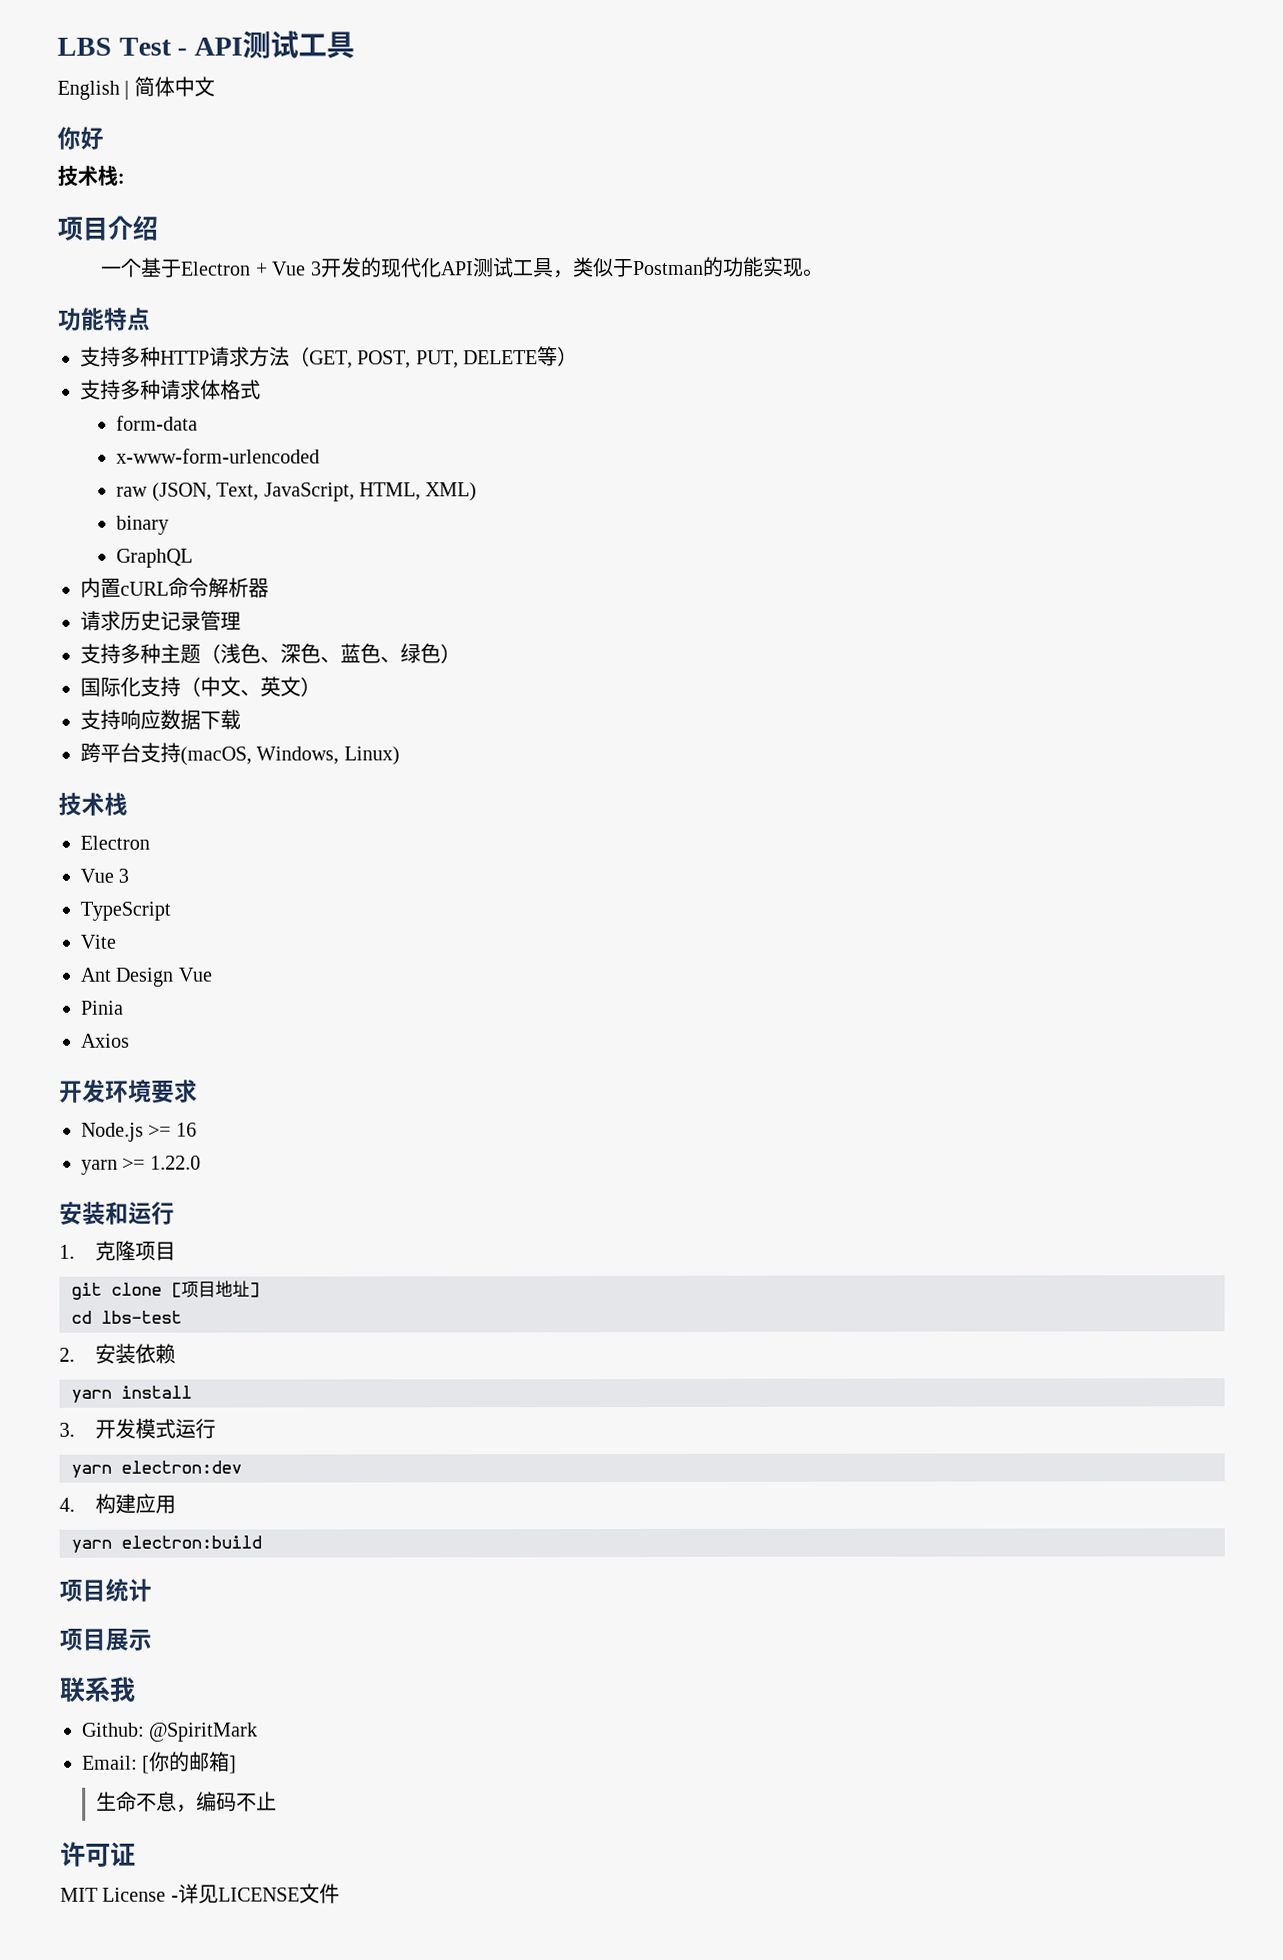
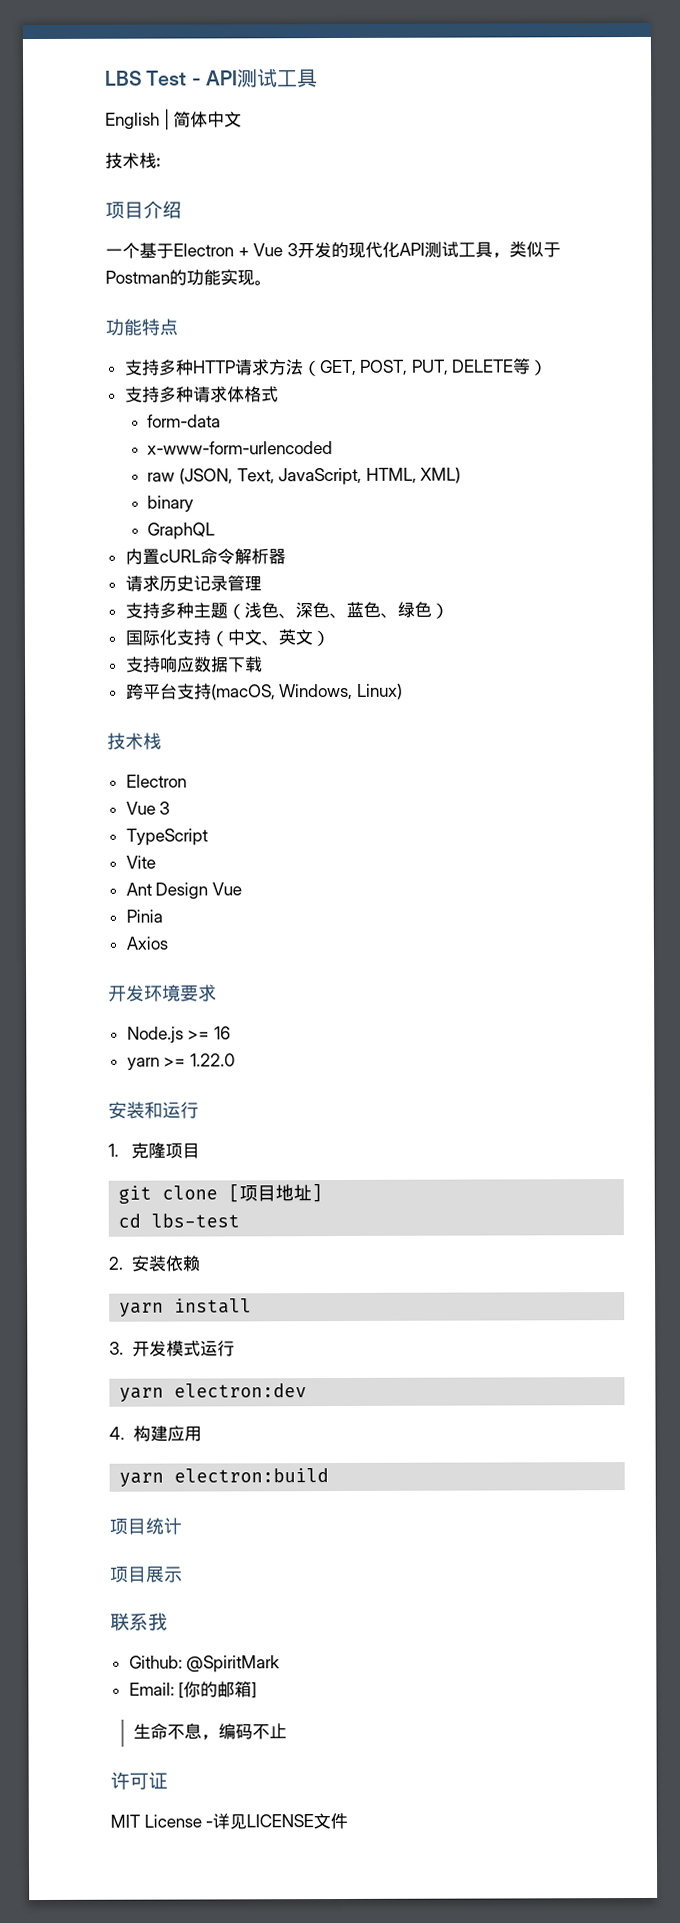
- 你好

